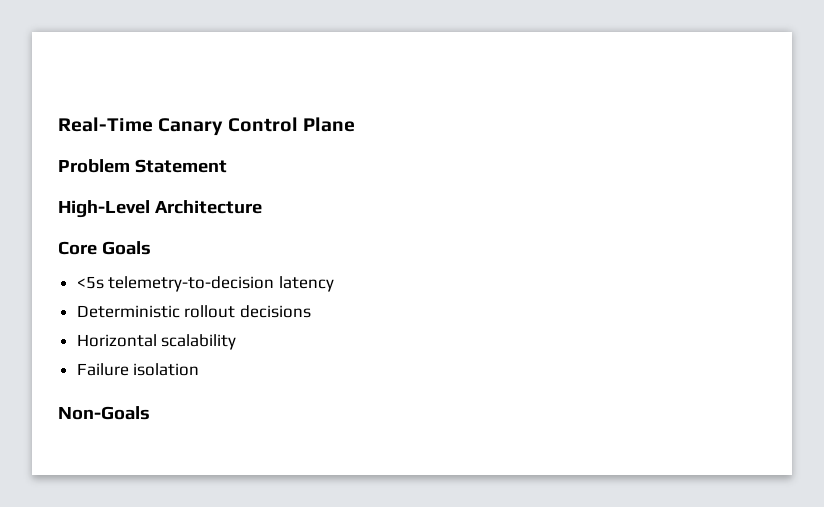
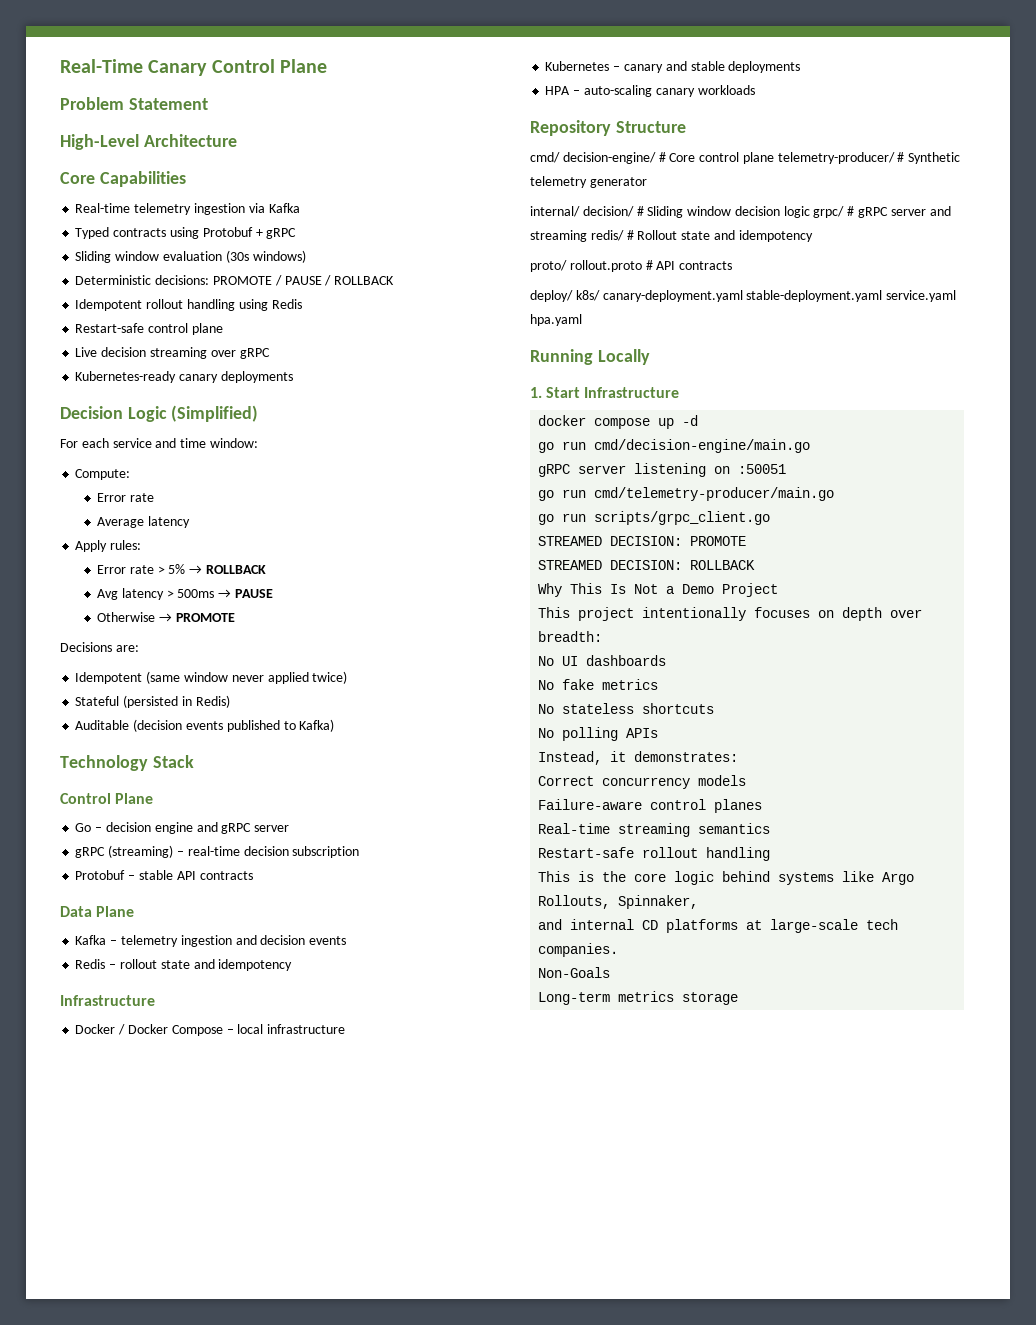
- Core Goals
- <5s telemetry-to-decision latency
- Deterministic rollout decisions
- Horizontal scalability
- Failure isolation
+ Core Capabilities
+ Real-time telemetry ingestion via Kafka
+ Typed contracts using Protobuf + gRPC
+ Sliding window evaluation (30s windows)
+ Deterministic decisions: PROMOTE / PAUSE / ROLLBACK
+ Idempotent rollout handling using Redis
+ Restart-safe control plane
+ Live decision streaming over gRPC
+ Kubernetes-ready canary deployments
+ Decision Logic (Simplified)
+ For each service and time window:
+ Compute:
+ Error rate
+ Average latency
+ Apply rules:
+ Error rate > 5% → ROLLBACK
+ Avg latency > 500ms → PAUSE
+ Otherwise → PROMOTE
+ Decisions are:
+ Idempotent (same window never applied twice)
+ Stateful (persisted in Redis)
+ Auditable (decision events published to Kafka)
+ Technology Stack
+ Control Plane
+ Go – decision engine and gRPC server
+ gRPC (streaming) – real-time decision subscription
+ Protobuf – stable API contracts
+ Data Plane
+ Kafka – telemetry ingestion and decision events
+ Redis – rollout state and idempotency
+ Infrastructure
+ Docker / Docker Compose – local infrastructure
+ Kubernetes – canary and stable deployments
+ HPA – auto-scaling canary workloads
+ Repository Structure
+ cmd/ decision-engine/ # Core control plane telemetry-producer/ # Synthetic telemetry generator
+ internal/ decision/ # Sliding window decision logic grpc/ # gRPC server and streaming redis/ # Rollout state and idempotency
+ proto/ rollout.proto # API contracts
+ deploy/ k8s/ canary-deployment.yaml stable-deployment.yaml service.yaml hpa.yaml
+ Running Locally
+ 1. Start Infrastructure
+ docker compose up -d
+ go run cmd/decision-engine/main.go
+ gRPC server listening on :50051
+ go run cmd/telemetry-producer/main.go
+ go run scripts/grpc_client.go
+ STREAMED DECISION: PROMOTE
+ STREAMED DECISION: ROLLBACK
+ Why This Is Not a Demo Project
+ This project intentionally focuses on depth over breadth:
+ No UI dashboards
+ No fake metrics
+ No stateless shortcuts
+ No polling APIs
+ Instead, it demonstrates:
+ Correct concurrency models
+ Failure-aware control planes
+ Real-time streaming semantics
+ Restart-safe rollout handling
+ This is the core logic behind systems like Argo Rollouts, Spinnaker,
+ and internal CD platforms at large-scale tech companies.
  Non-Goals
+ Long-term metrics storage

